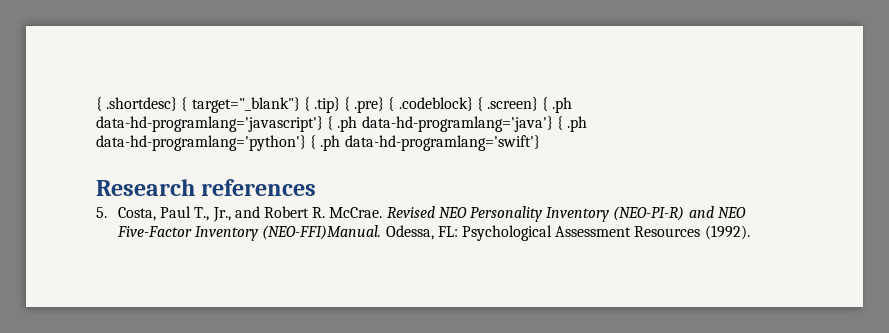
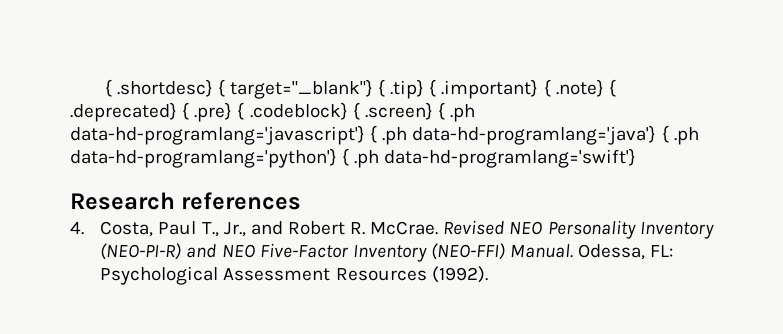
- { .shortdesc} { target="_blank"} { .tip} { .pre} { .codeblock} { .screen} { .ph data-hd-programlang='javascript'} { .ph data-hd-programlang='java'} { .ph data-hd-programlang='python'} { .ph data-hd-programlang='swift'}
+ { .shortdesc} { target="_blank"} { .tip} { .important} { .note} { .deprecated} { .pre} { .codeblock} { .screen} { .ph data-hd-programlang='javascript'} { .ph data-hd-programlang='java'} { .ph data-hd-programlang='python'} { .ph data-hd-programlang='swift'}
- 5. Costa, Paul T., Jr., and Robert R. McCrae.
+ 4. Costa, Paul T., Jr., and Robert R. McCrae.
- Revised NEO Personality Inventory (NEO-PI-R) and NEO Five-Factor Inventory (NEO-FFI)Manual.
+ Revised NEO Personality Inventory (NEO-PI-R) and NEO Five-Factor Inventory (NEO-FFI) Manual.

